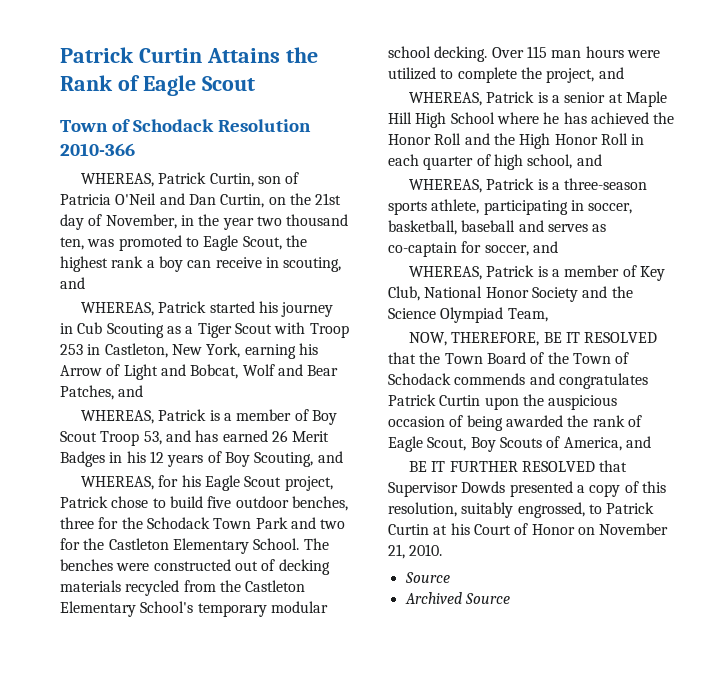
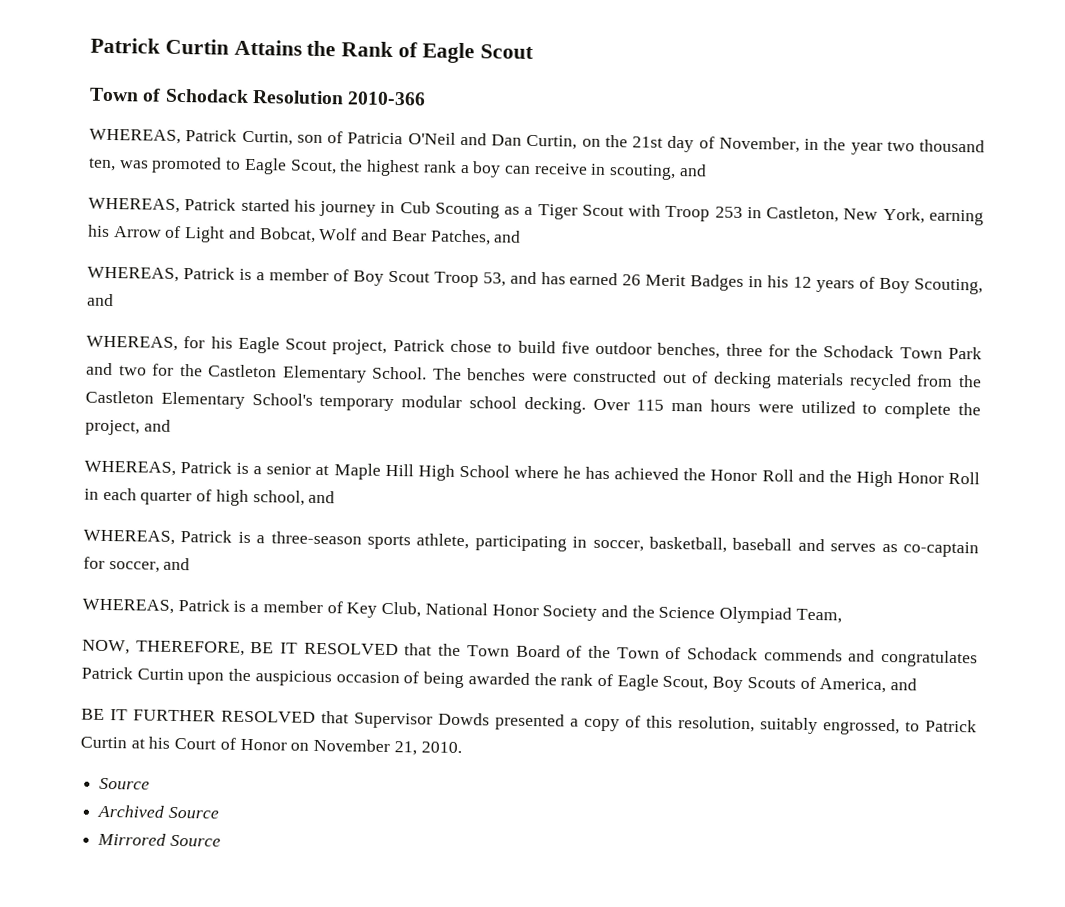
+ Mirrored Source

